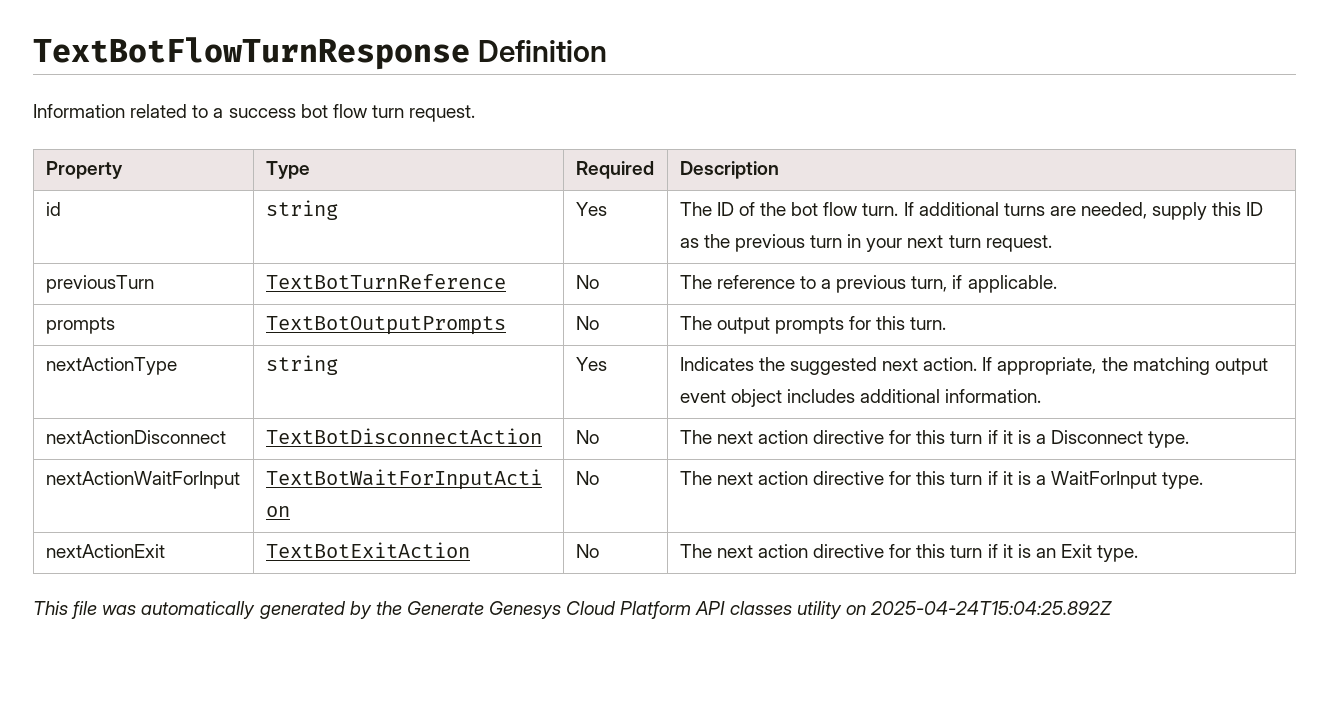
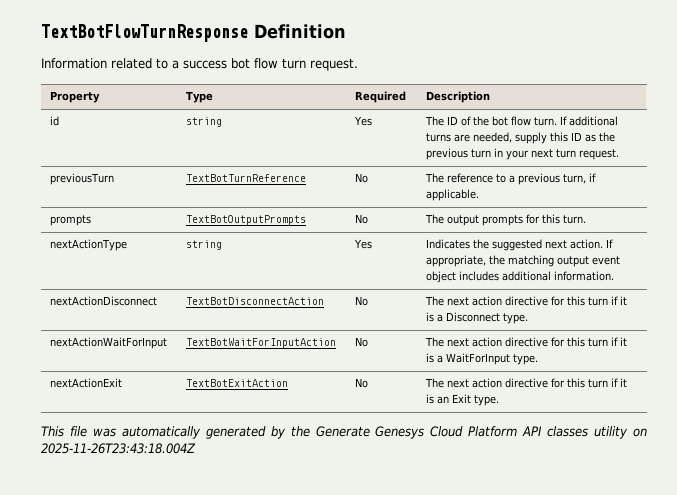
- This file was automatically generated by the Generate Genesys Cloud Platform API classes utility on 2025-04-24T15:04:25.892Z
+ This file was automatically generated by the Generate Genesys Cloud Platform API classes utility on 2025-11-26T23:43:18.004Z

